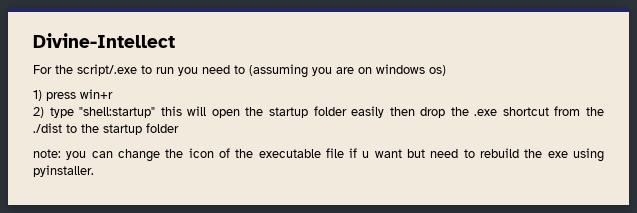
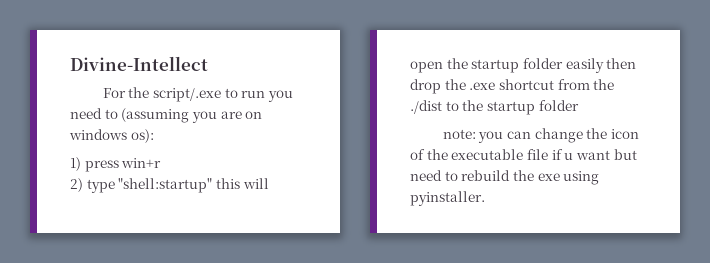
- For the script/.exe to run you need to (assuming you are on windows os)
+ For the script/.exe to run you need to (assuming you are on windows os):

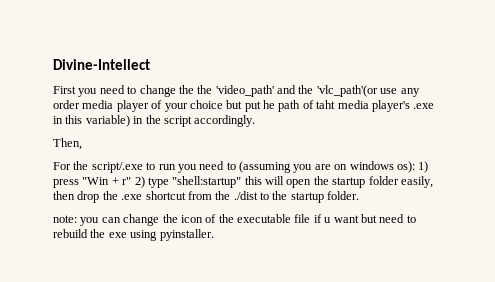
+ First you need to change the the 'video_path' and the 'vlc_path'(or use any order media player of your choice but put he path of taht media player's .exe in this variable) in the script accordingly.
+ Then,
- For the script/.exe to run you need to (assuming you are on windows os):
- 1) press win+r
- 2) type "shell:startup" this will open the startup folder easily then drop the .exe shortcut from the ./dist to the startup folder
+ For the script/.exe to run you need to (assuming you are on windows os): 1) press "Win + r" 2) type "shell:startup" this will open the startup folder easily, then drop the .exe shortcut from the ./dist to the startup folder.

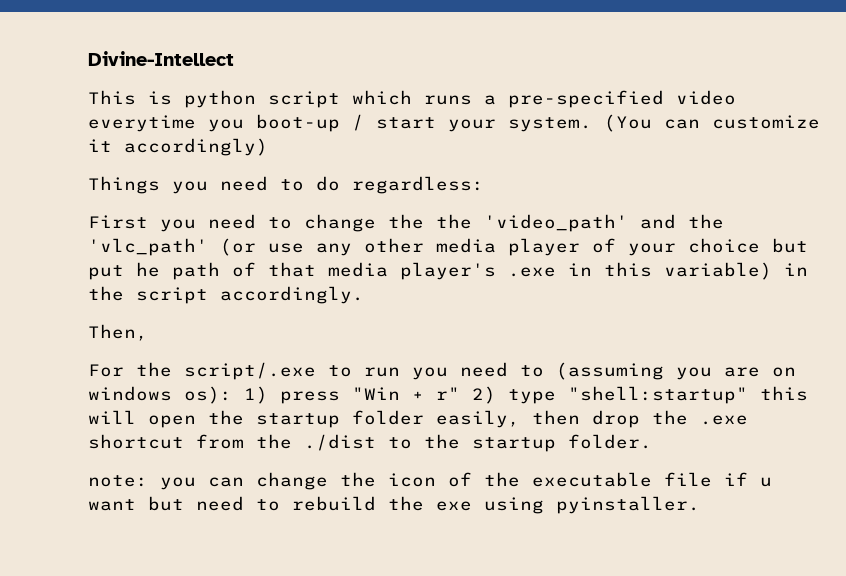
+ This is python script which runs a pre-specified video everytime you boot-up / start your system. (You can customize it accordingly)
+ Things you need to do regardless:
- First you need to change the the 'video_path' and the 'vlc_path'(or use any order media player of your choice but put he path of taht media player's .exe in this variable) in the script accordingly.
+ First you need to change the the 'video_path' and the 'vlc_path' (or use any other media player of your choice but put he path of that media player's .exe in this variable) in the script accordingly.

